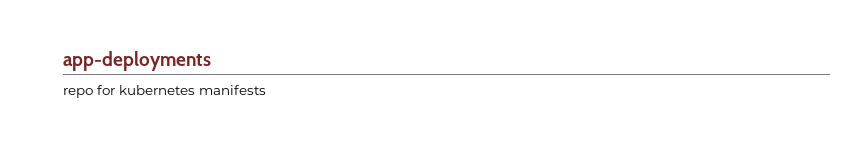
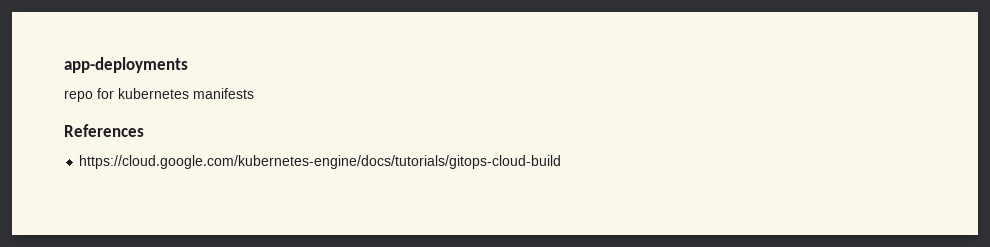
+ References
+ https://cloud.google.com/kubernetes-engine/docs/tutorials/gitops-cloud-build

